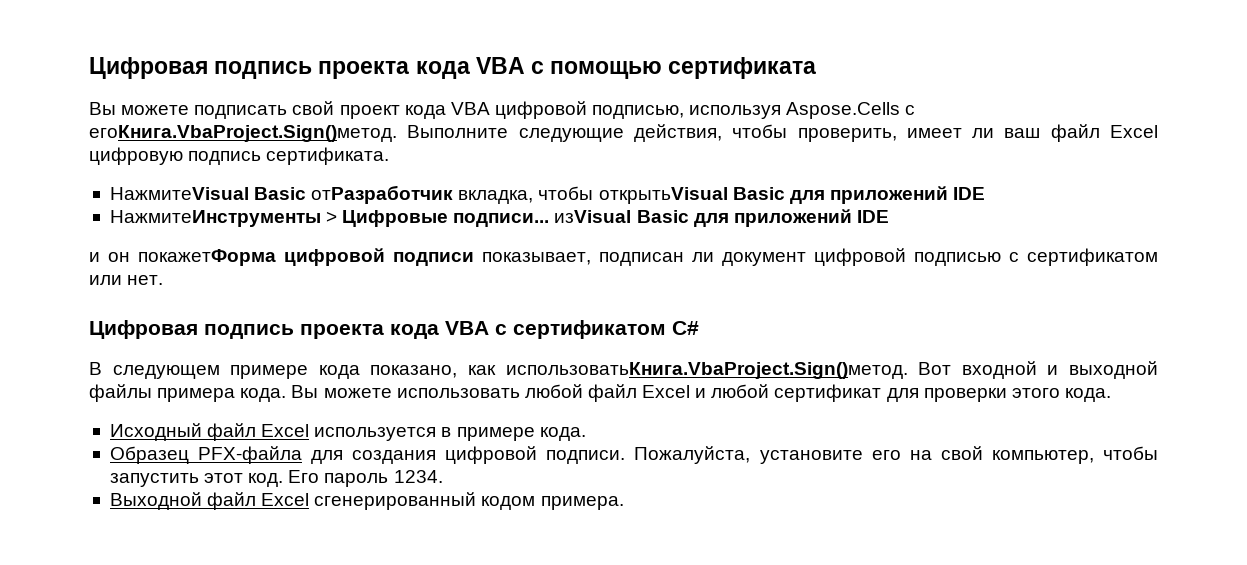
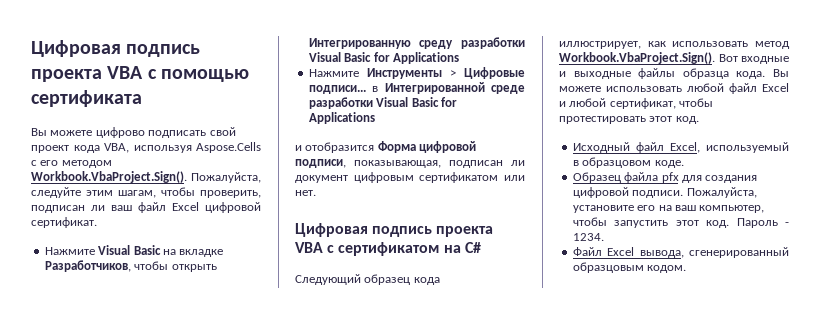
- Цифровая подпись проекта кода VBA с помощью сертификата
+ Цифровая подпись проекта VBA с помощью сертификата
- Вы можете подписать свой проект кода VBA цифровой подписью, используя Aspose.Cells с егоКнига.VbaProject.Sign()метод. Выполните следующие действия, чтобы проверить, имеет ли ваш файл Excel цифровую подпись сертификата.
- НажмитеVisual Basic отРазработчик вкладка, чтобы открытьVisual Basic для приложений IDE
- НажмитеИнструменты > Цифровые подписи... изVisual Basic для приложений IDE
- и он покажетФорма цифровой подписи показывает, подписан ли документ цифровой подписью с сертификатом или нет.
+ Вы можете цифрово подписать свой проект кода VBA, используя Aspose.Cells с его методом Workbook.VbaProject.Sign(). Пожалуйста, следуйте этим шагам, чтобы проверить, подписан ли ваш файл Excel цифровой сертификат.
+ Нажмите Visual Basic на вкладке Разработчиков, чтобы открыть Интегрированную среду разработки Visual Basic for Applications
+ Нажмите Инструменты > Цифровые подписи... в Интегрированной среде разработки Visual Basic for Applications
+ и отобразится Форма цифровой подписи, показывающая, подписан ли документ цифровым сертификатом или нет.
- Цифровая подпись проекта кода VBA с сертификатом C#
+ Цифровая подпись проекта VBA с сертификатом на C#
- В следующем примере кода показано, как использоватьКнига.VbaProject.Sign()метод. Вот входной и выходной файлы примера кода.
+ Следующий образец кода иллюстрирует, как использовать метод Workbook.VbaProject.Sign(). Вот входные и выходные файлы образца кода.
- Вы можете использовать любой файл Excel и любой сертификат для проверки этого кода.
- Исходный файл Excel используется в примере кода.
+ Вы можете использовать любой файл Excel и любой сертификат, чтобы протестировать этот код.
+ Исходный файл Excel, используемый в образцовом коде.
- Образец PFX-файла для создания цифровой подписи.
+ Образец файла pfx для создания цифровой подписи.
- Пожалуйста, установите его на свой компьютер, чтобы запустить этот код.
+ Пожалуйста, установите его на ваш компьютер, чтобы запустить этот код.
- Его пароль 1234.
+ Пароль - 1234.
- Выходной файл Excel сгенерированный кодом примера.
+ Файл Excel вывода, сгенерированный образцовым кодом.

